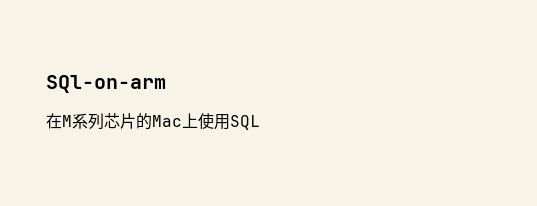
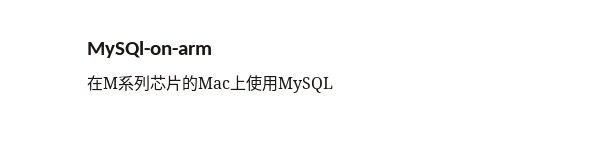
- SQl-on-arm
+ MySQl-on-arm
- 在M系列芯片的Mac上使用SQL
+ 在M系列芯片的Mac上使用MySQL

